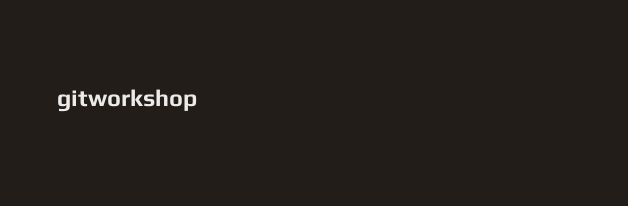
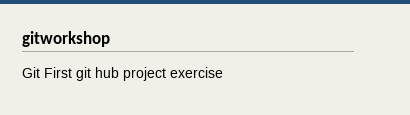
+ Git First git hub project exercise

